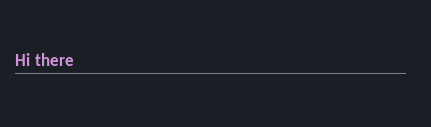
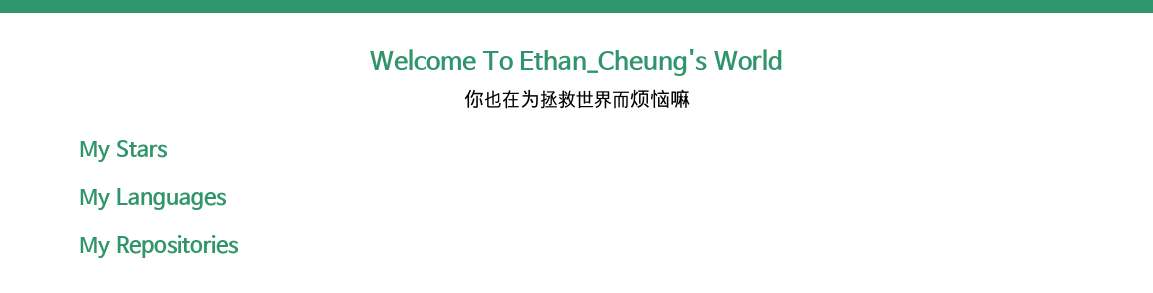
- Hi there
+ Welcome To Ethan_Cheung's World
+ 你也在为拯救世界而烦恼嘛
+ My Stars
+ My Languages
+ My Repositories

